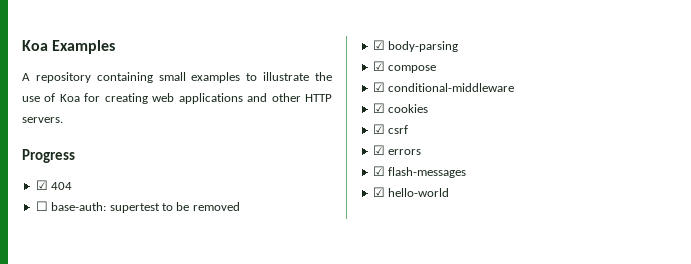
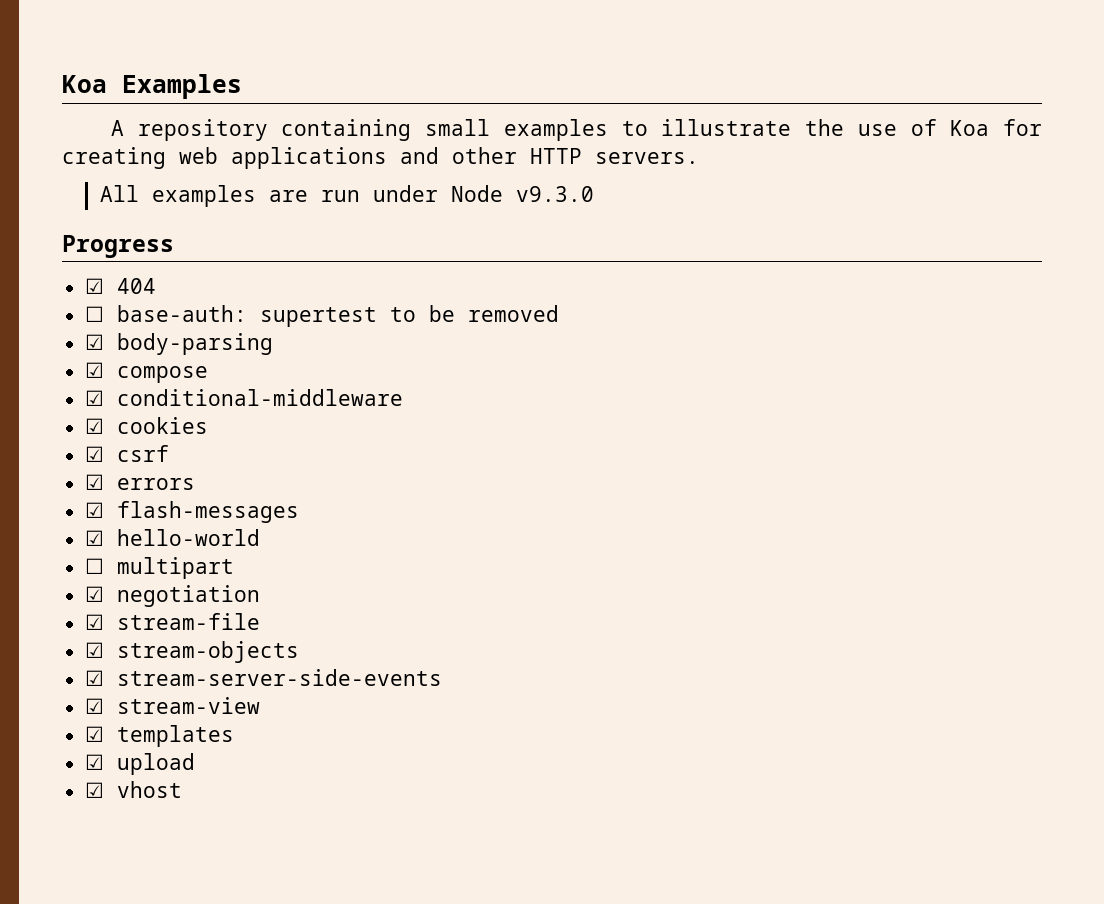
+ All examples are run under Node v9.3.0
+ ☐ multipart
+ ☑ negotiation
+ ☑ stream-file
+ ☑ stream-objects
+ ☑ stream-server-side-events
+ ☑ stream-view
+ ☑ templates
+ ☑ upload
+ ☑ vhost

